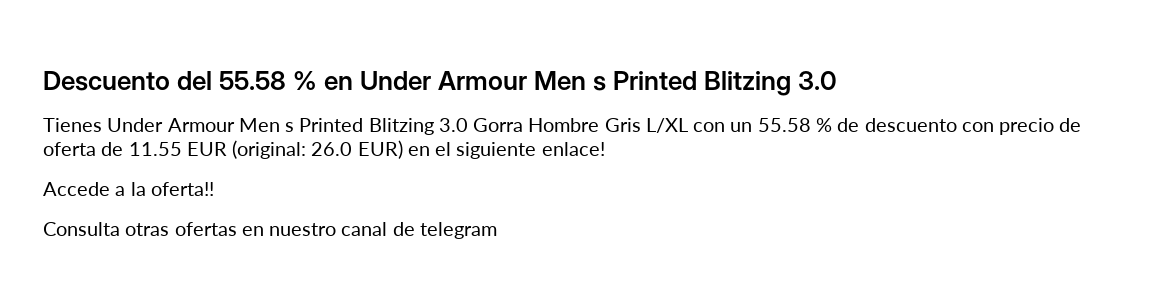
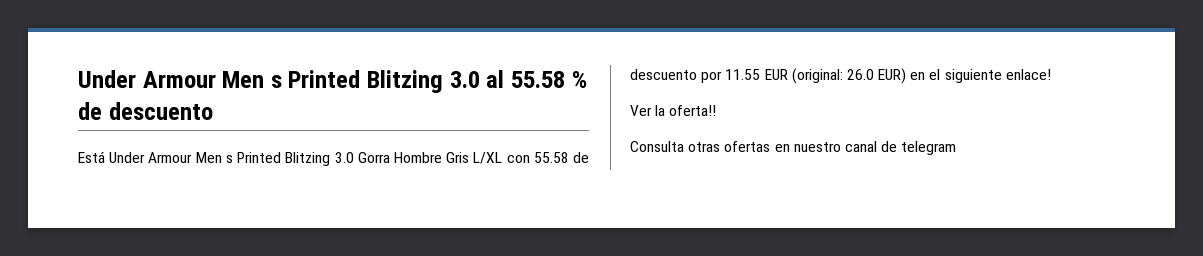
- Descuento del 55.58 % en Under Armour Men s Printed Blitzing 3.0
- Tienes Under Armour Men s Printed Blitzing 3.0 Gorra Hombre Gris L/XL con un 55.58 % de descuento con precio de oferta de 11.55 EUR (original: 26.0 EUR) en el siguiente enlace!
+ Under Armour Men s Printed Blitzing 3.0 al 55.58 % de descuento
+ Está Under Armour Men s Printed Blitzing 3.0 Gorra Hombre Gris L/XL con 55.58 de descuento por 11.55 EUR (original: 26.0 EUR) en el siguiente enlace!
- Accede a la oferta!!
+ Ver la oferta!!

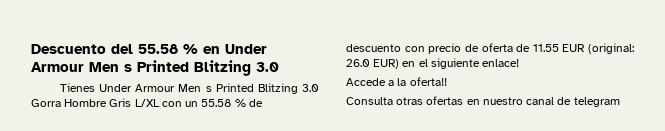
- Under Armour Men s Printed Blitzing 3.0 al 55.58 % de descuento
- Está Under Armour Men s Printed Blitzing 3.0 Gorra Hombre Gris L/XL con 55.58 de descuento por 11.55 EUR (original: 26.0 EUR) en el siguiente enlace!
+ Descuento del 55.58 % en Under Armour Men s Printed Blitzing 3.0
+ Tienes Under Armour Men s Printed Blitzing 3.0 Gorra Hombre Gris L/XL con un 55.58 % de descuento con precio de oferta de 11.55 EUR (original: 26.0 EUR) en el siguiente enlace!
- Ver la oferta!!
+ Accede a la oferta!!

